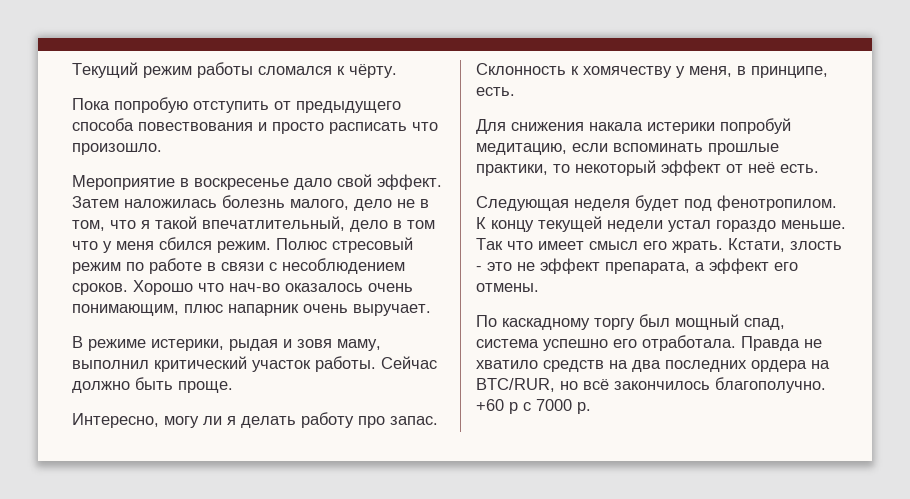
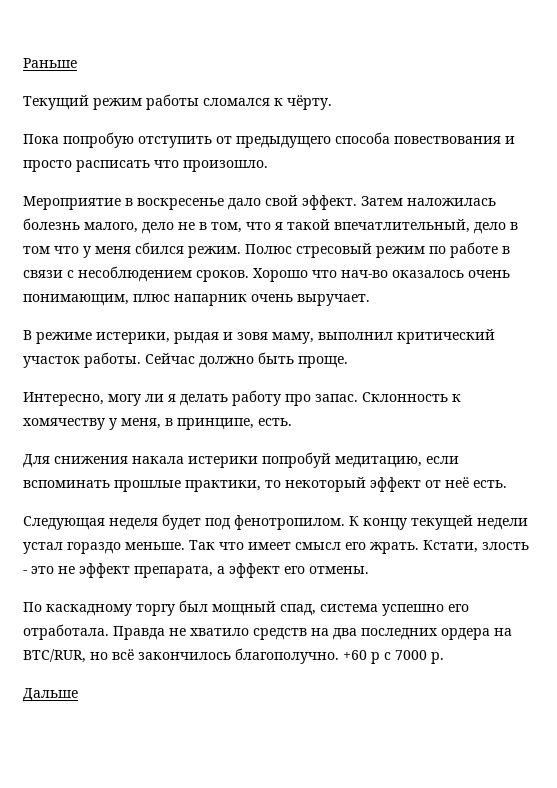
+ Раньше
+ Дальше

